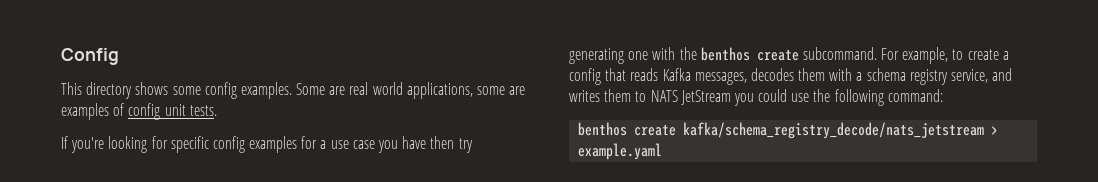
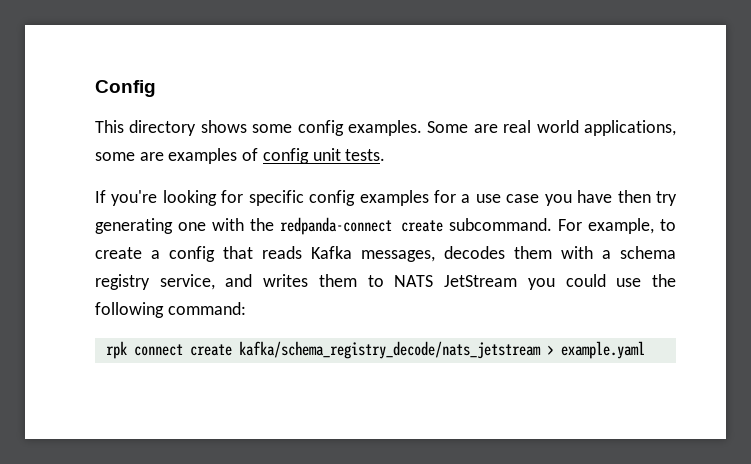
- If you're looking for specific config examples for a use case you have then try generating one with the benthos create subcommand.
+ If you're looking for specific config examples for a use case you have then try generating one with the redpanda-connect create subcommand.
- benthos create kafka/schema_registry_decode/nats_jetstream > example.yaml
+ rpk connect create kafka/schema_registry_decode/nats_jetstream > example.yaml

